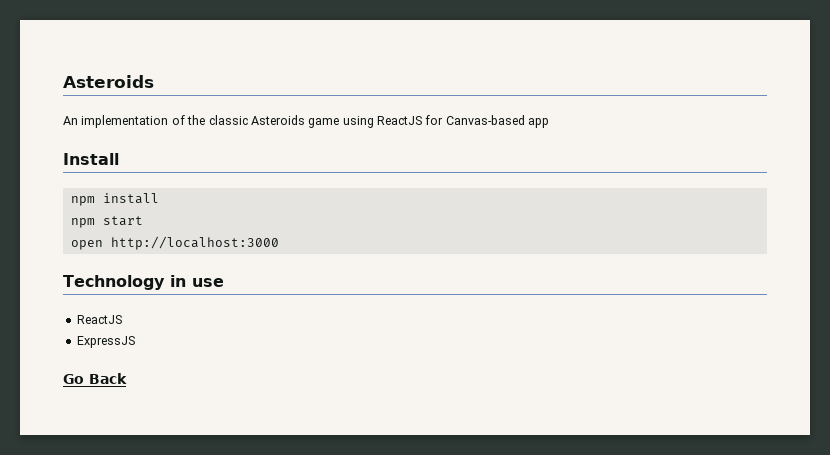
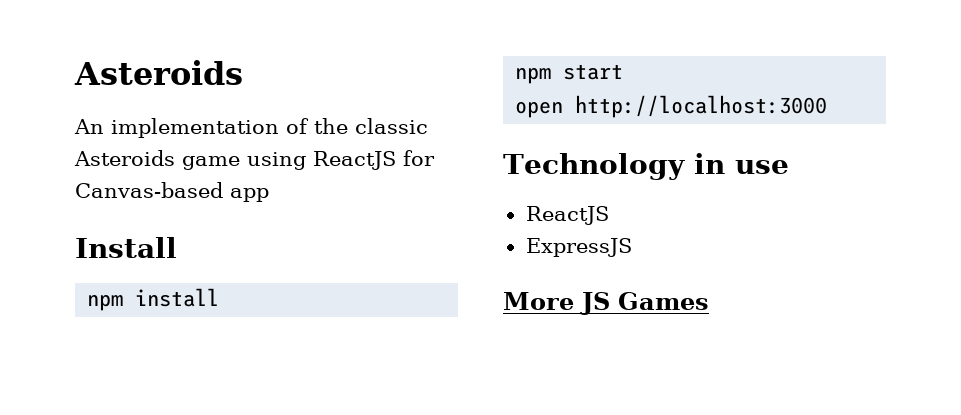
- Go Back
+ More JS Games

